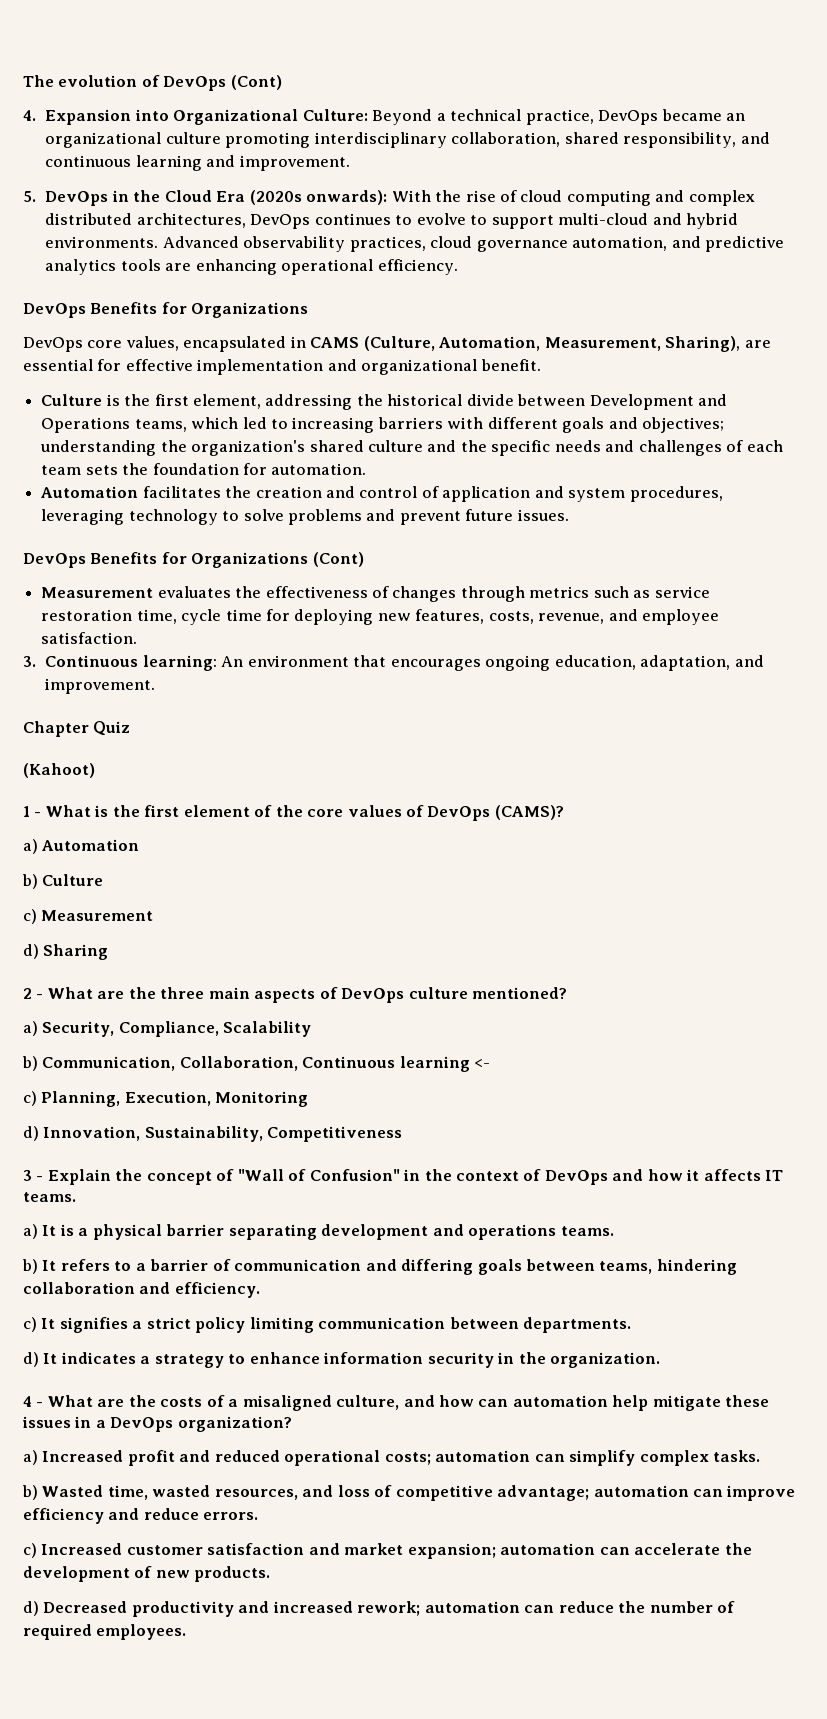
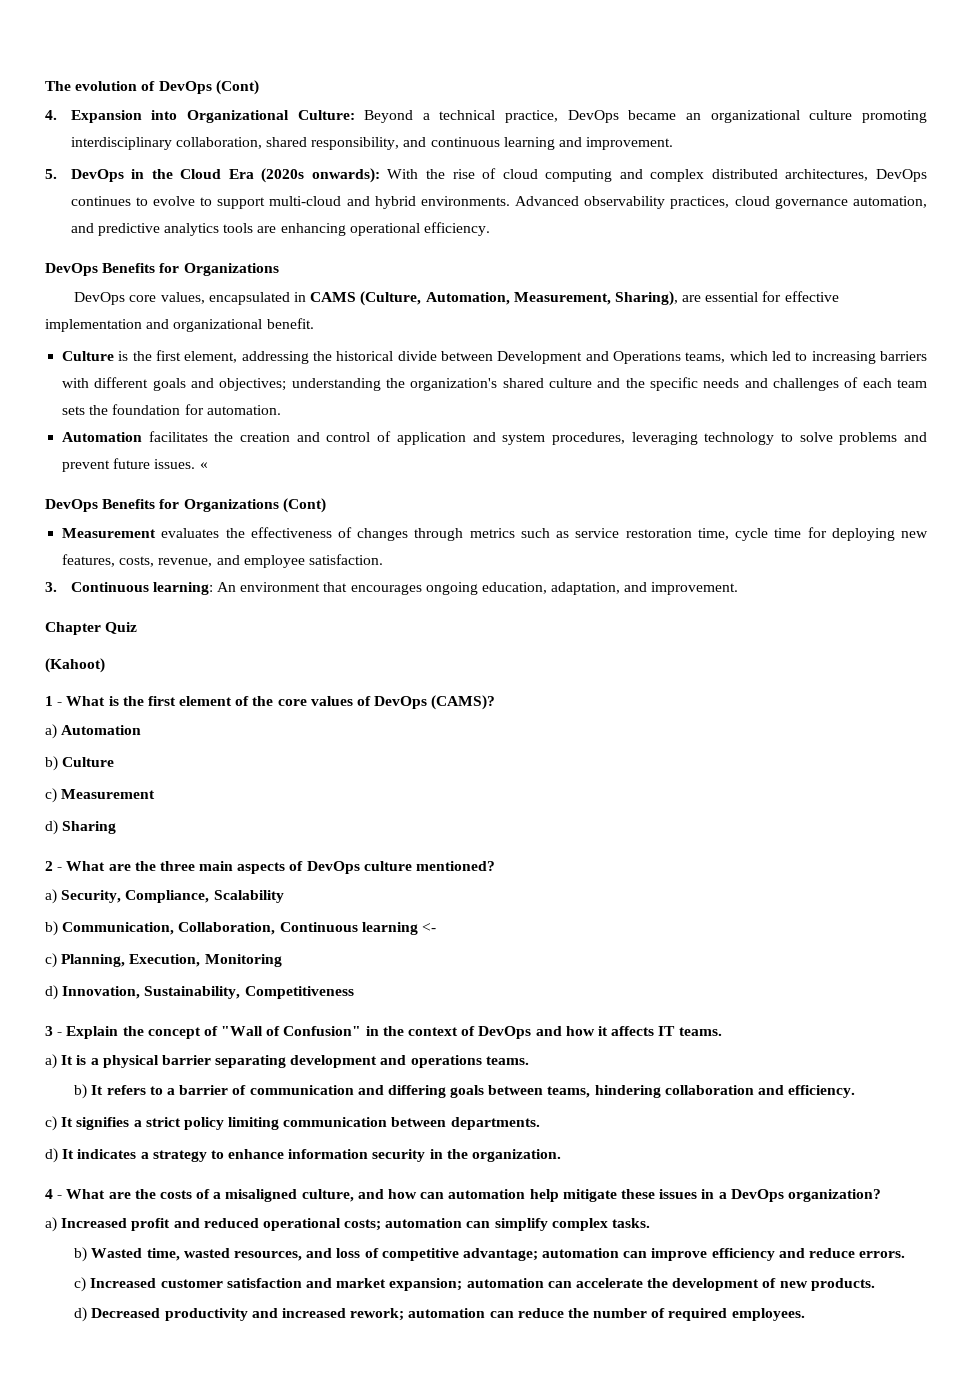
+ «

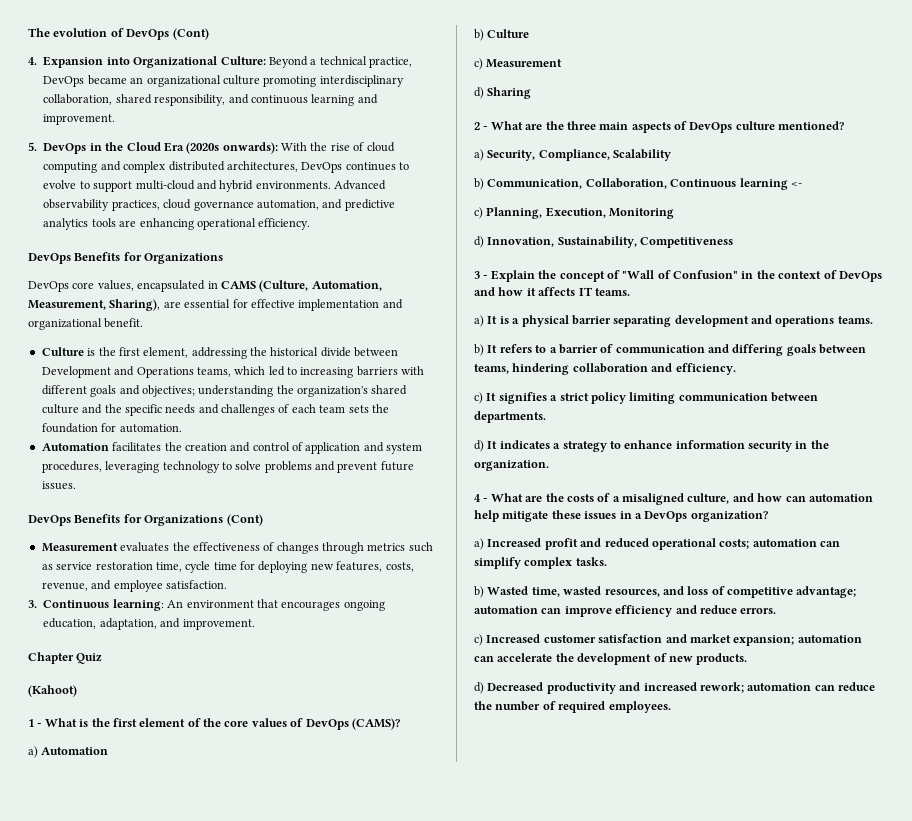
- «

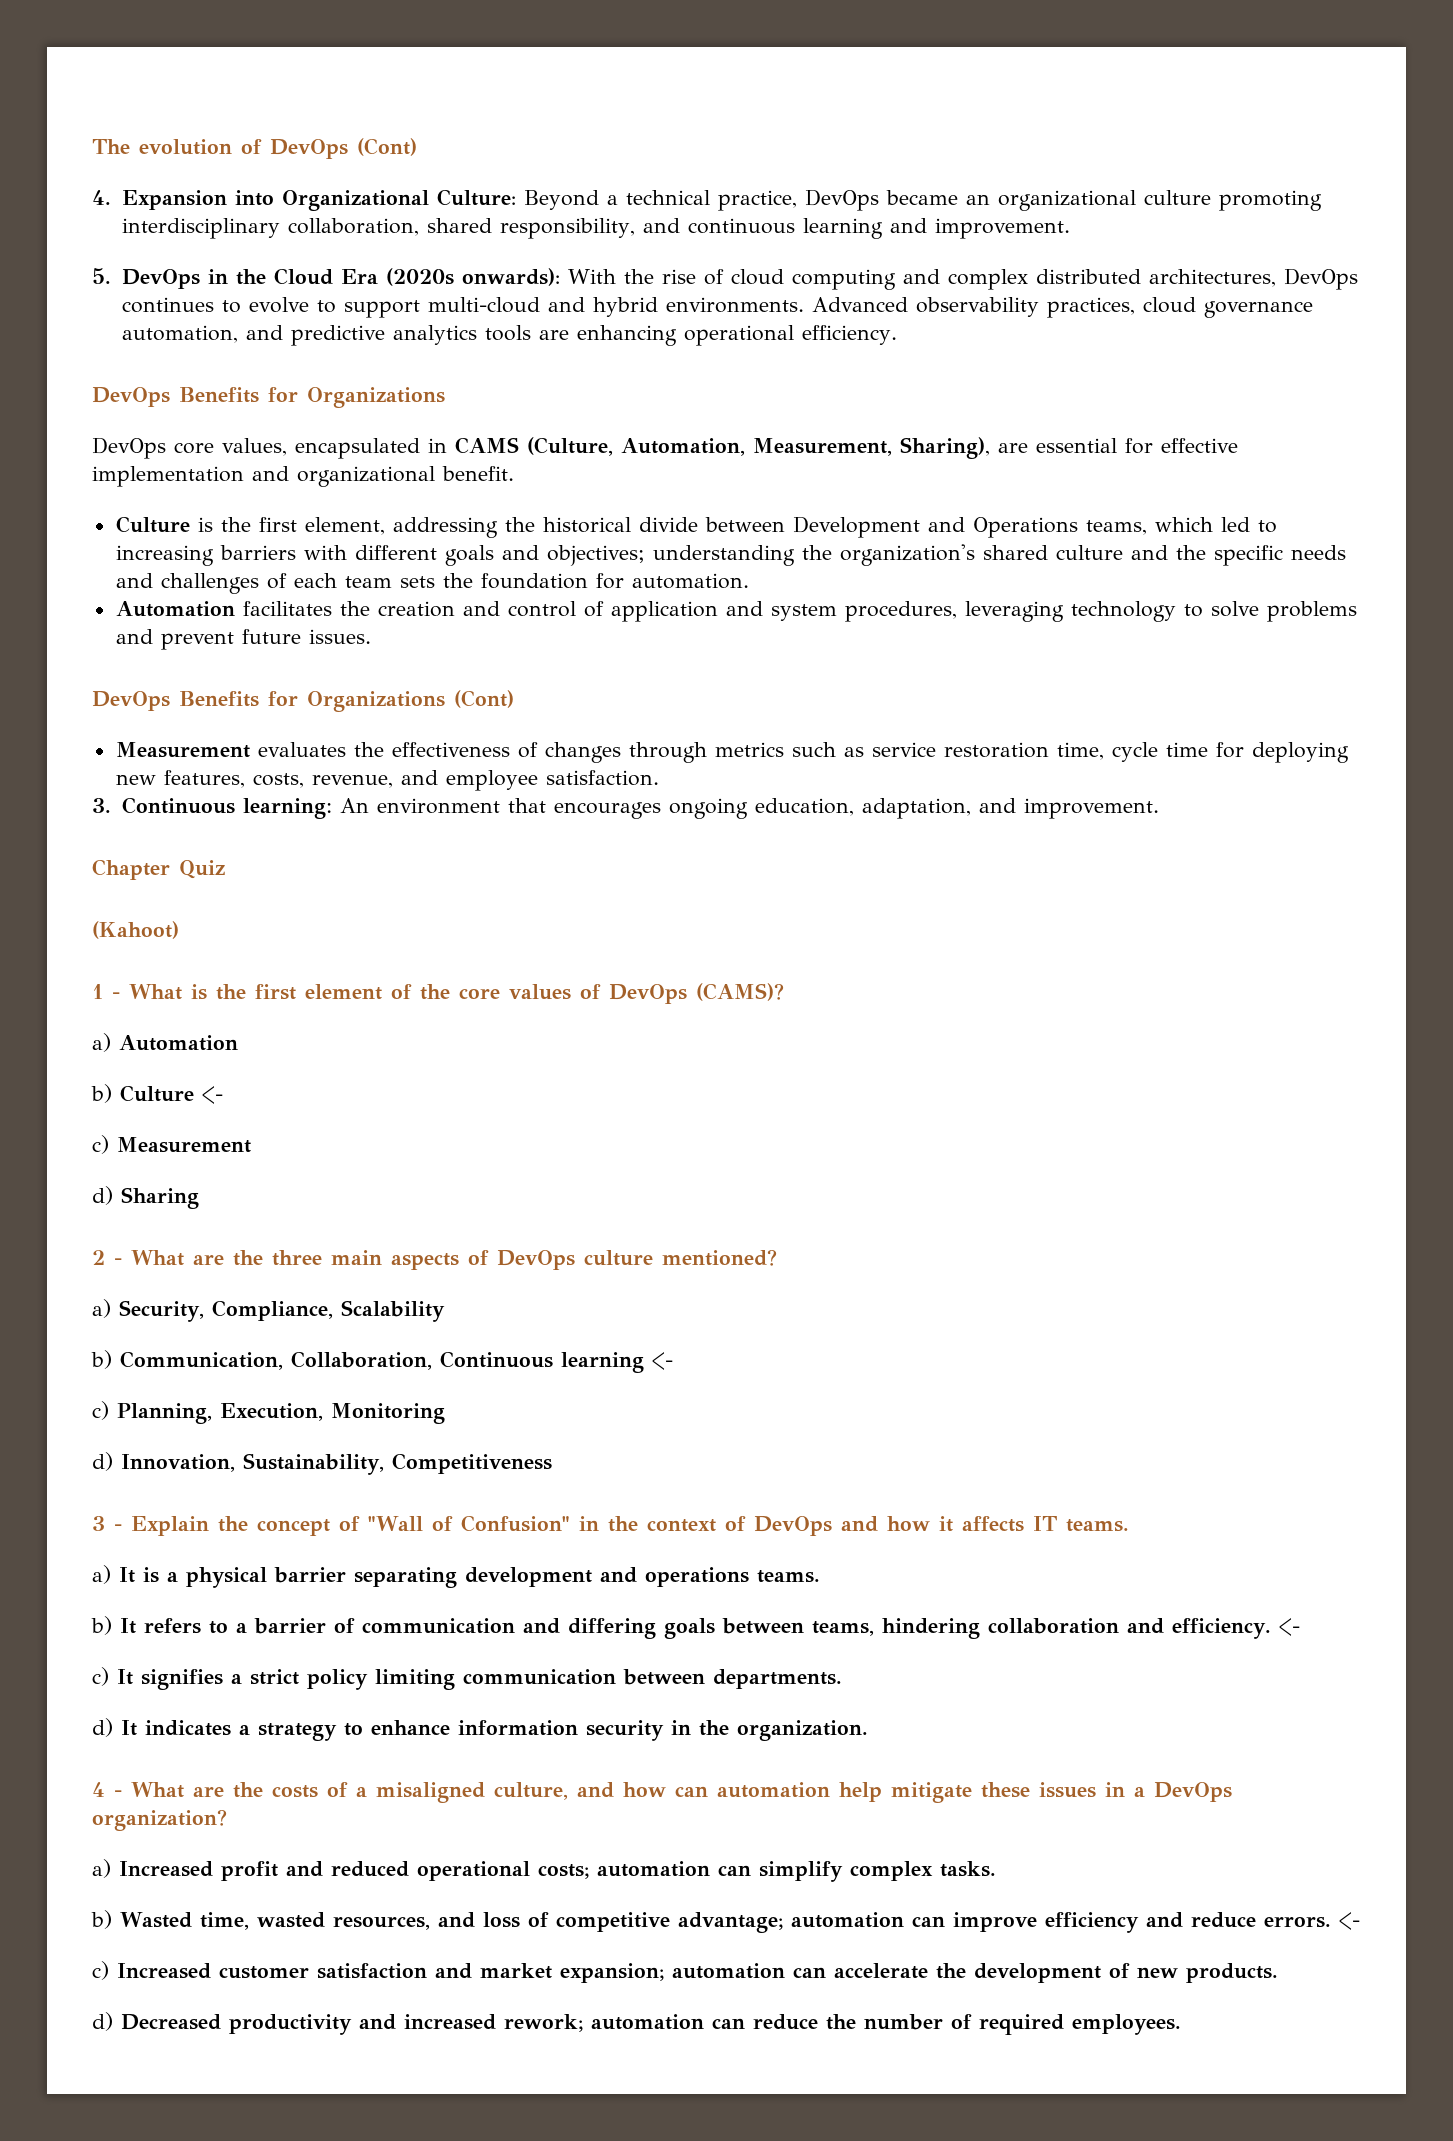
- b) Culture
+ b) Culture <-
- b) It refers to a barrier of communication and differing goals between teams, hindering collaboration and efficiency.
+ b) It refers to a barrier of communication and differing goals between teams, hindering collaboration and efficiency. <-
- b) Wasted time, wasted resources, and loss of competitive advantage; automation can improve efficiency and reduce errors.
+ b) Wasted time, wasted resources, and loss of competitive advantage; automation can improve efficiency and reduce errors. <-

